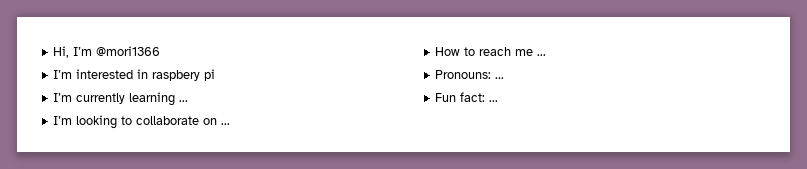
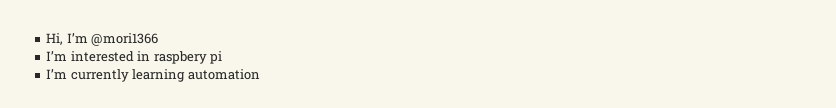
- I’m currently learning ...
- I’m looking to collaborate on ...
- How to reach me ...
- Pronouns: ...
- Fun fact: ...
+ I’m currently learning automation

